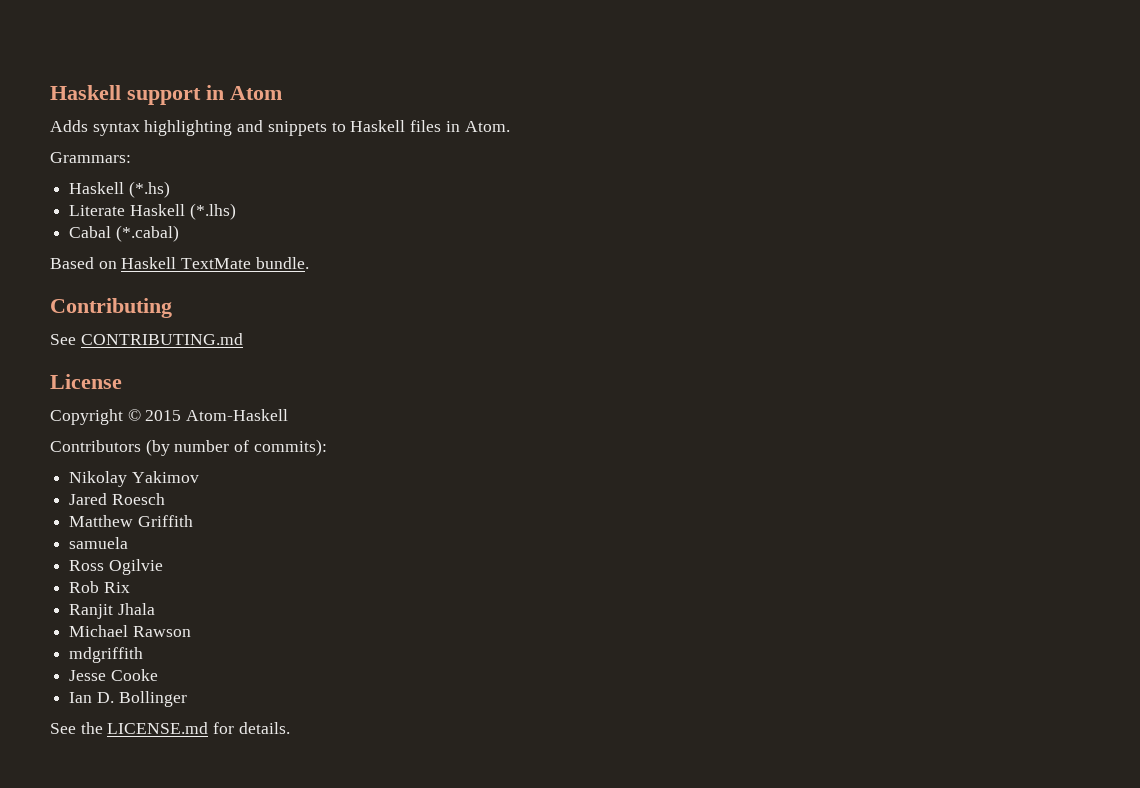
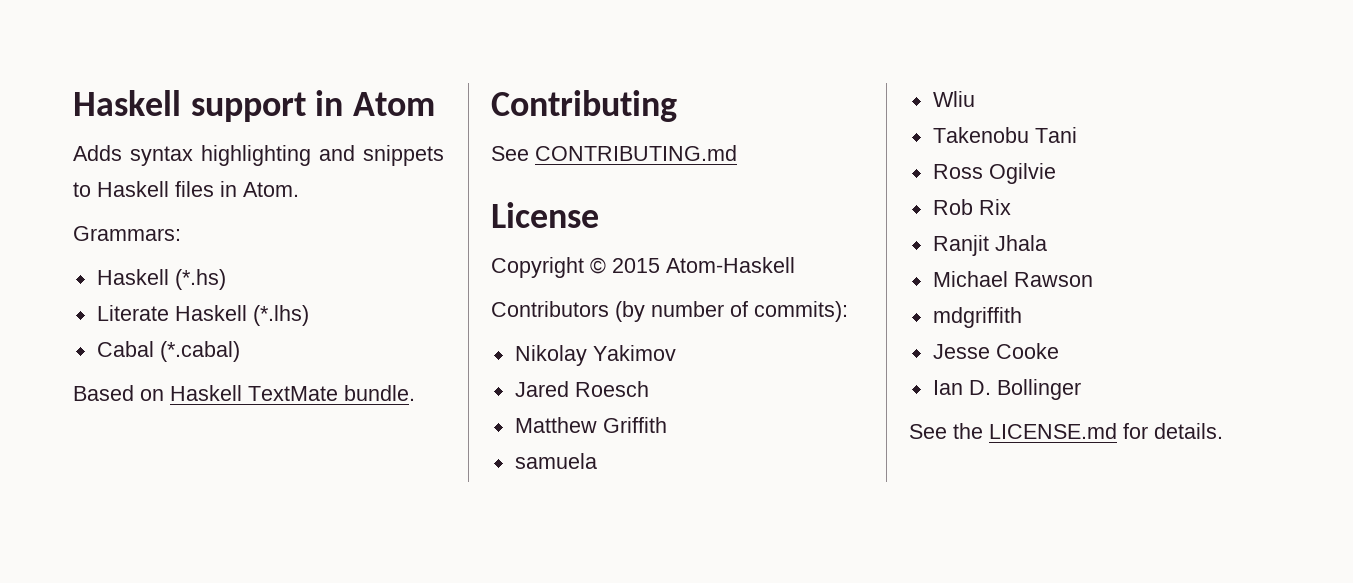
+ Wliu
+ Takenobu Tani

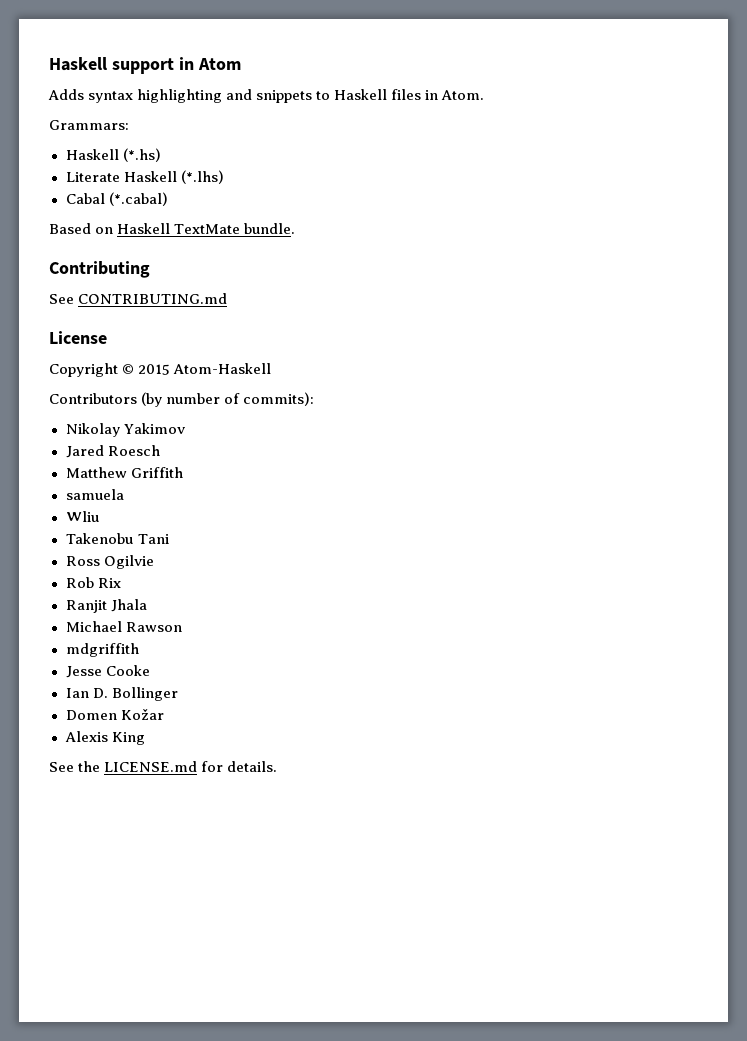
+ Domen Kožar
+ Alexis King

